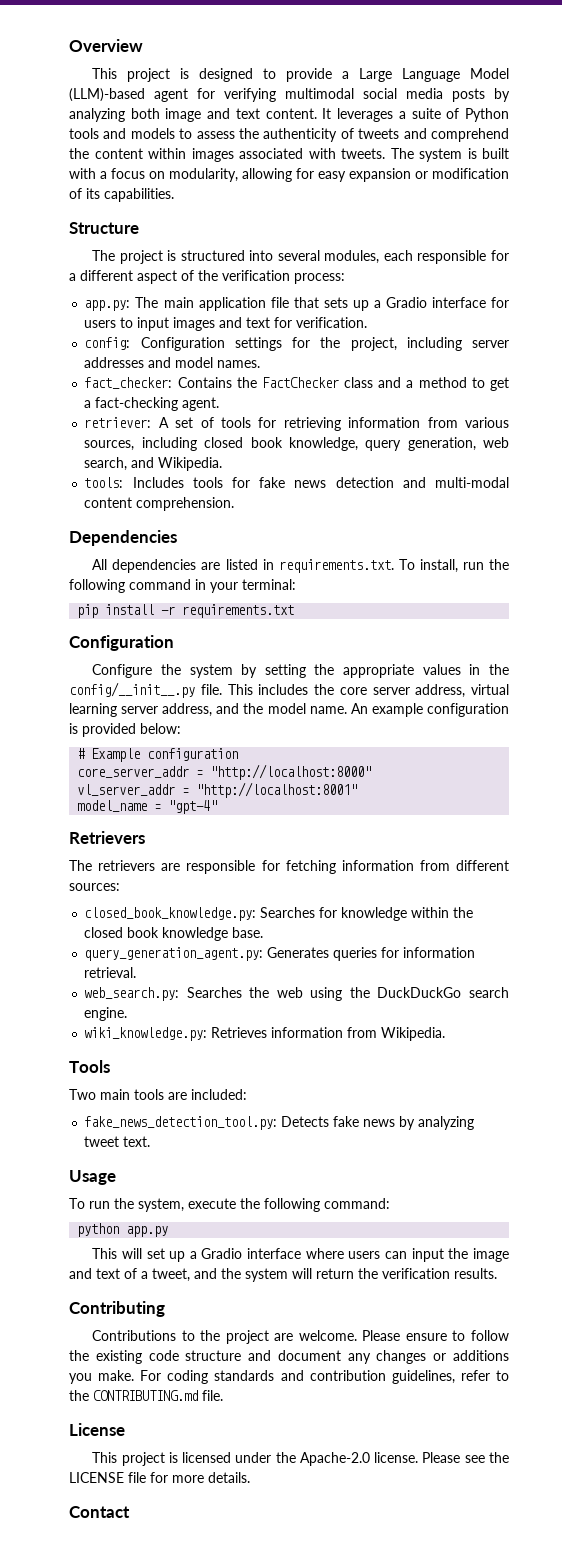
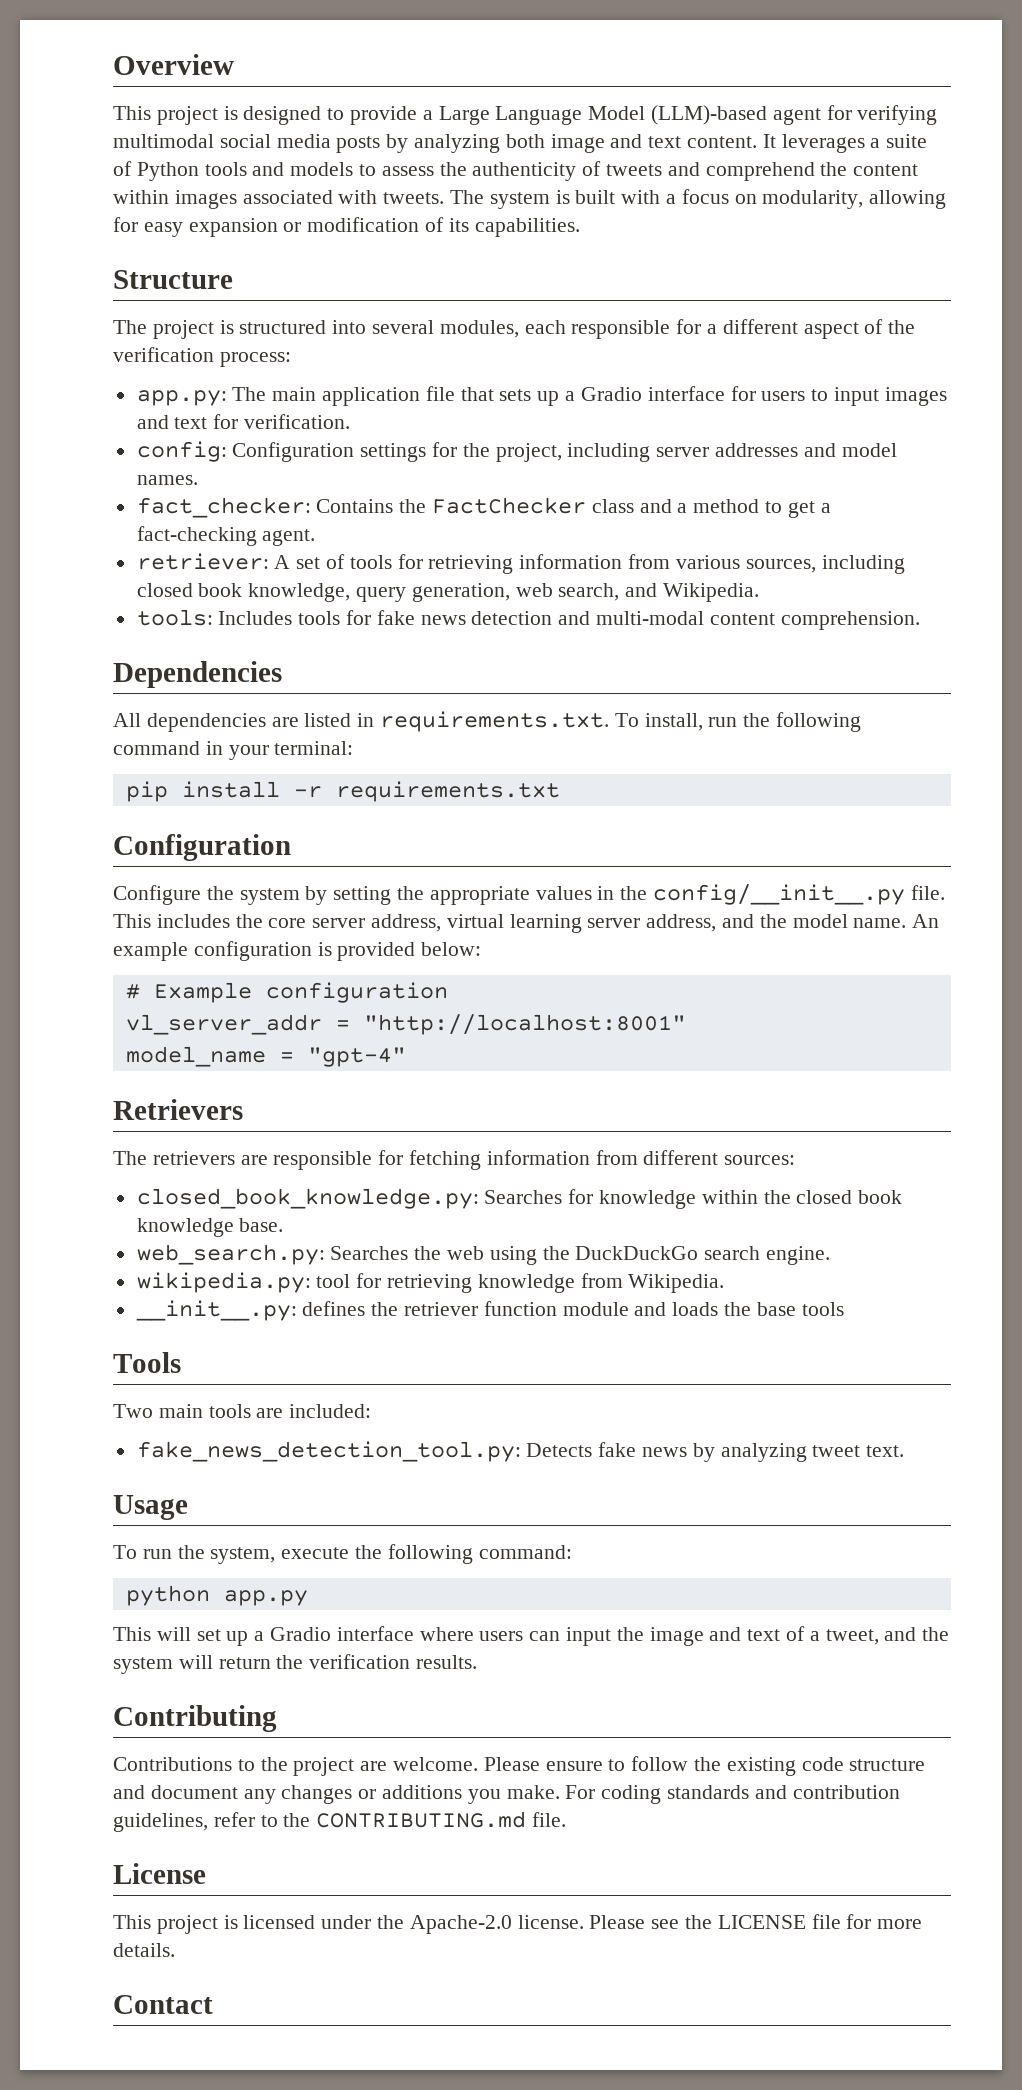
- core_server_addr = "http://localhost:8000"
- query_generation_agent.py: Generates queries for information retrieval.
- wiki_knowledge.py: Retrieves information from Wikipedia.
+ wikipedia.py: tool for retrieving knowledge from Wikipedia.
+ __init__.py: defines the retriever function module and loads the base tools

